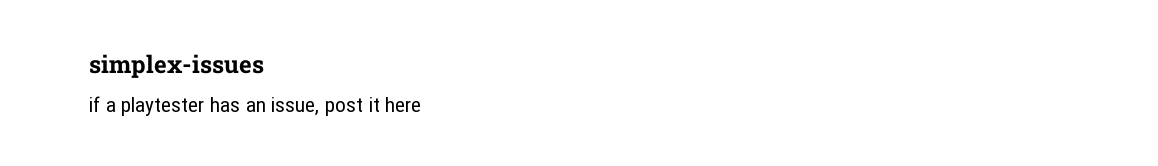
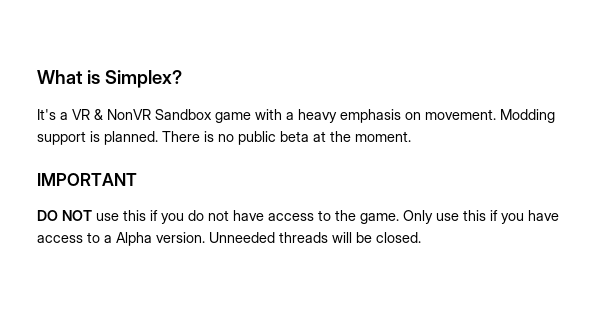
- simplex-issues
- if a playtester has an issue, post it here
+ What is Simplex?
+ It's a VR & NonVR Sandbox game with a heavy emphasis on movement. Modding support is planned. There is no public beta at the moment.
+ IMPORTANT
+ DO NOT use this if you do not have access to the game. Only use this if you have access to a Alpha version. Unneeded threads will be closed.

